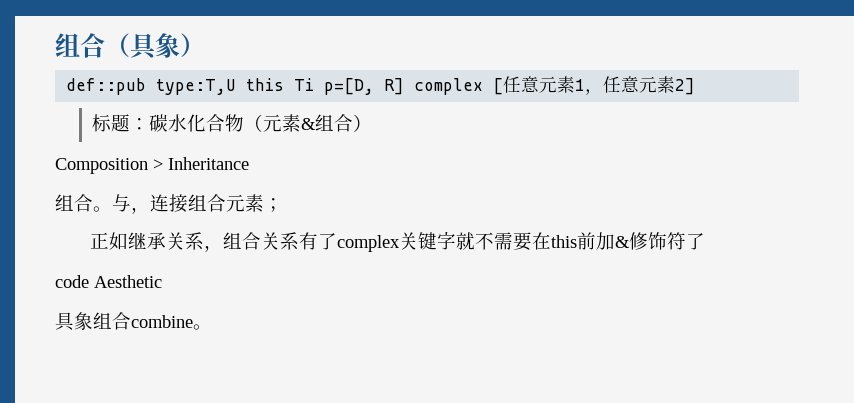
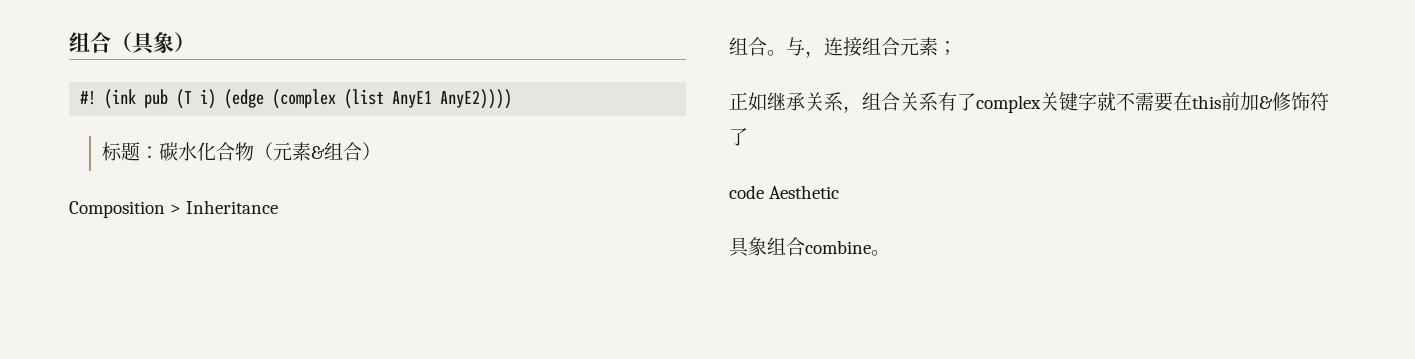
- def::pub type:T,U this Ti p=[D, R] complex [任意元素1，任意元素2]
+ #! (ink pub (T i) (edge (complex (list AnyE1 AnyE2))))

